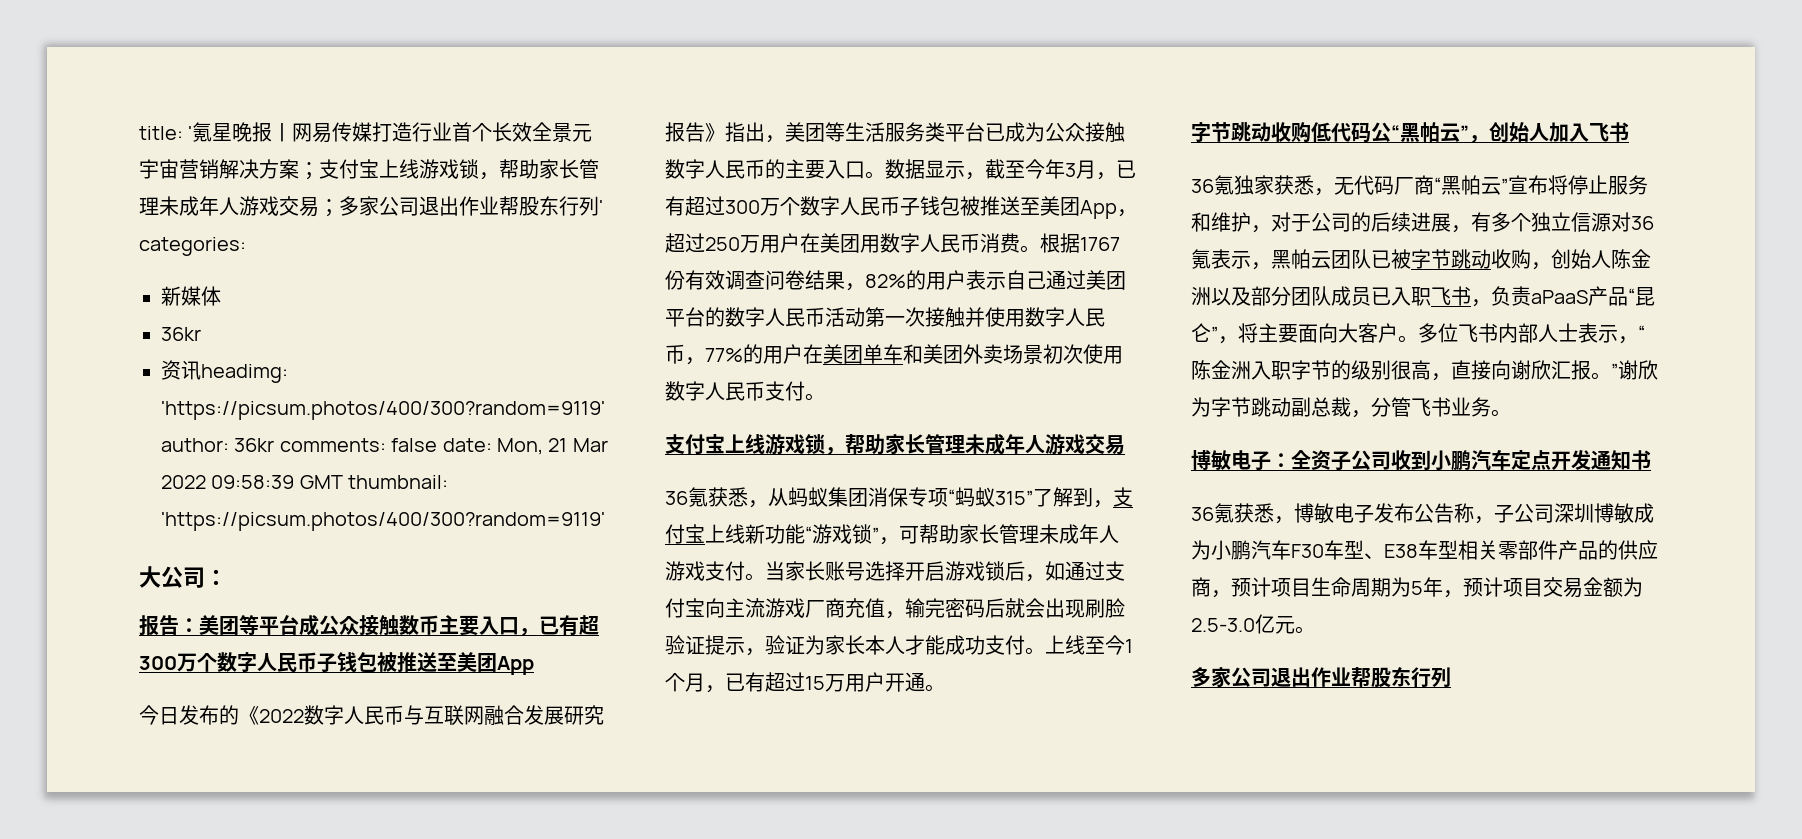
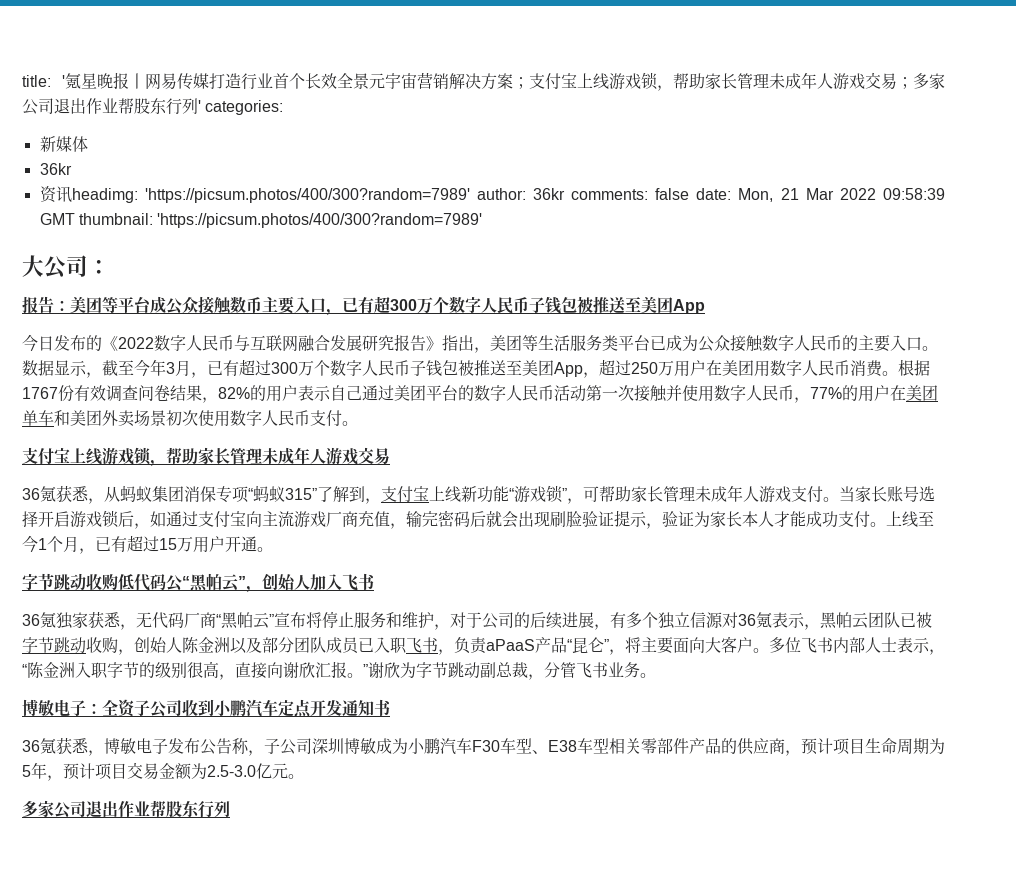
- 资讯headimg: 'https://picsum.photos/400/300?random=9119' author: 36kr comments: false date: Mon, 21 Mar 2022 09:58:39 GMT thumbnail: 'https://picsum.photos/400/300?random=9119'
+ 资讯headimg: 'https://picsum.photos/400/300?random=7989' author: 36kr comments: false date: Mon, 21 Mar 2022 09:58:39 GMT thumbnail: 'https://picsum.photos/400/300?random=7989'

